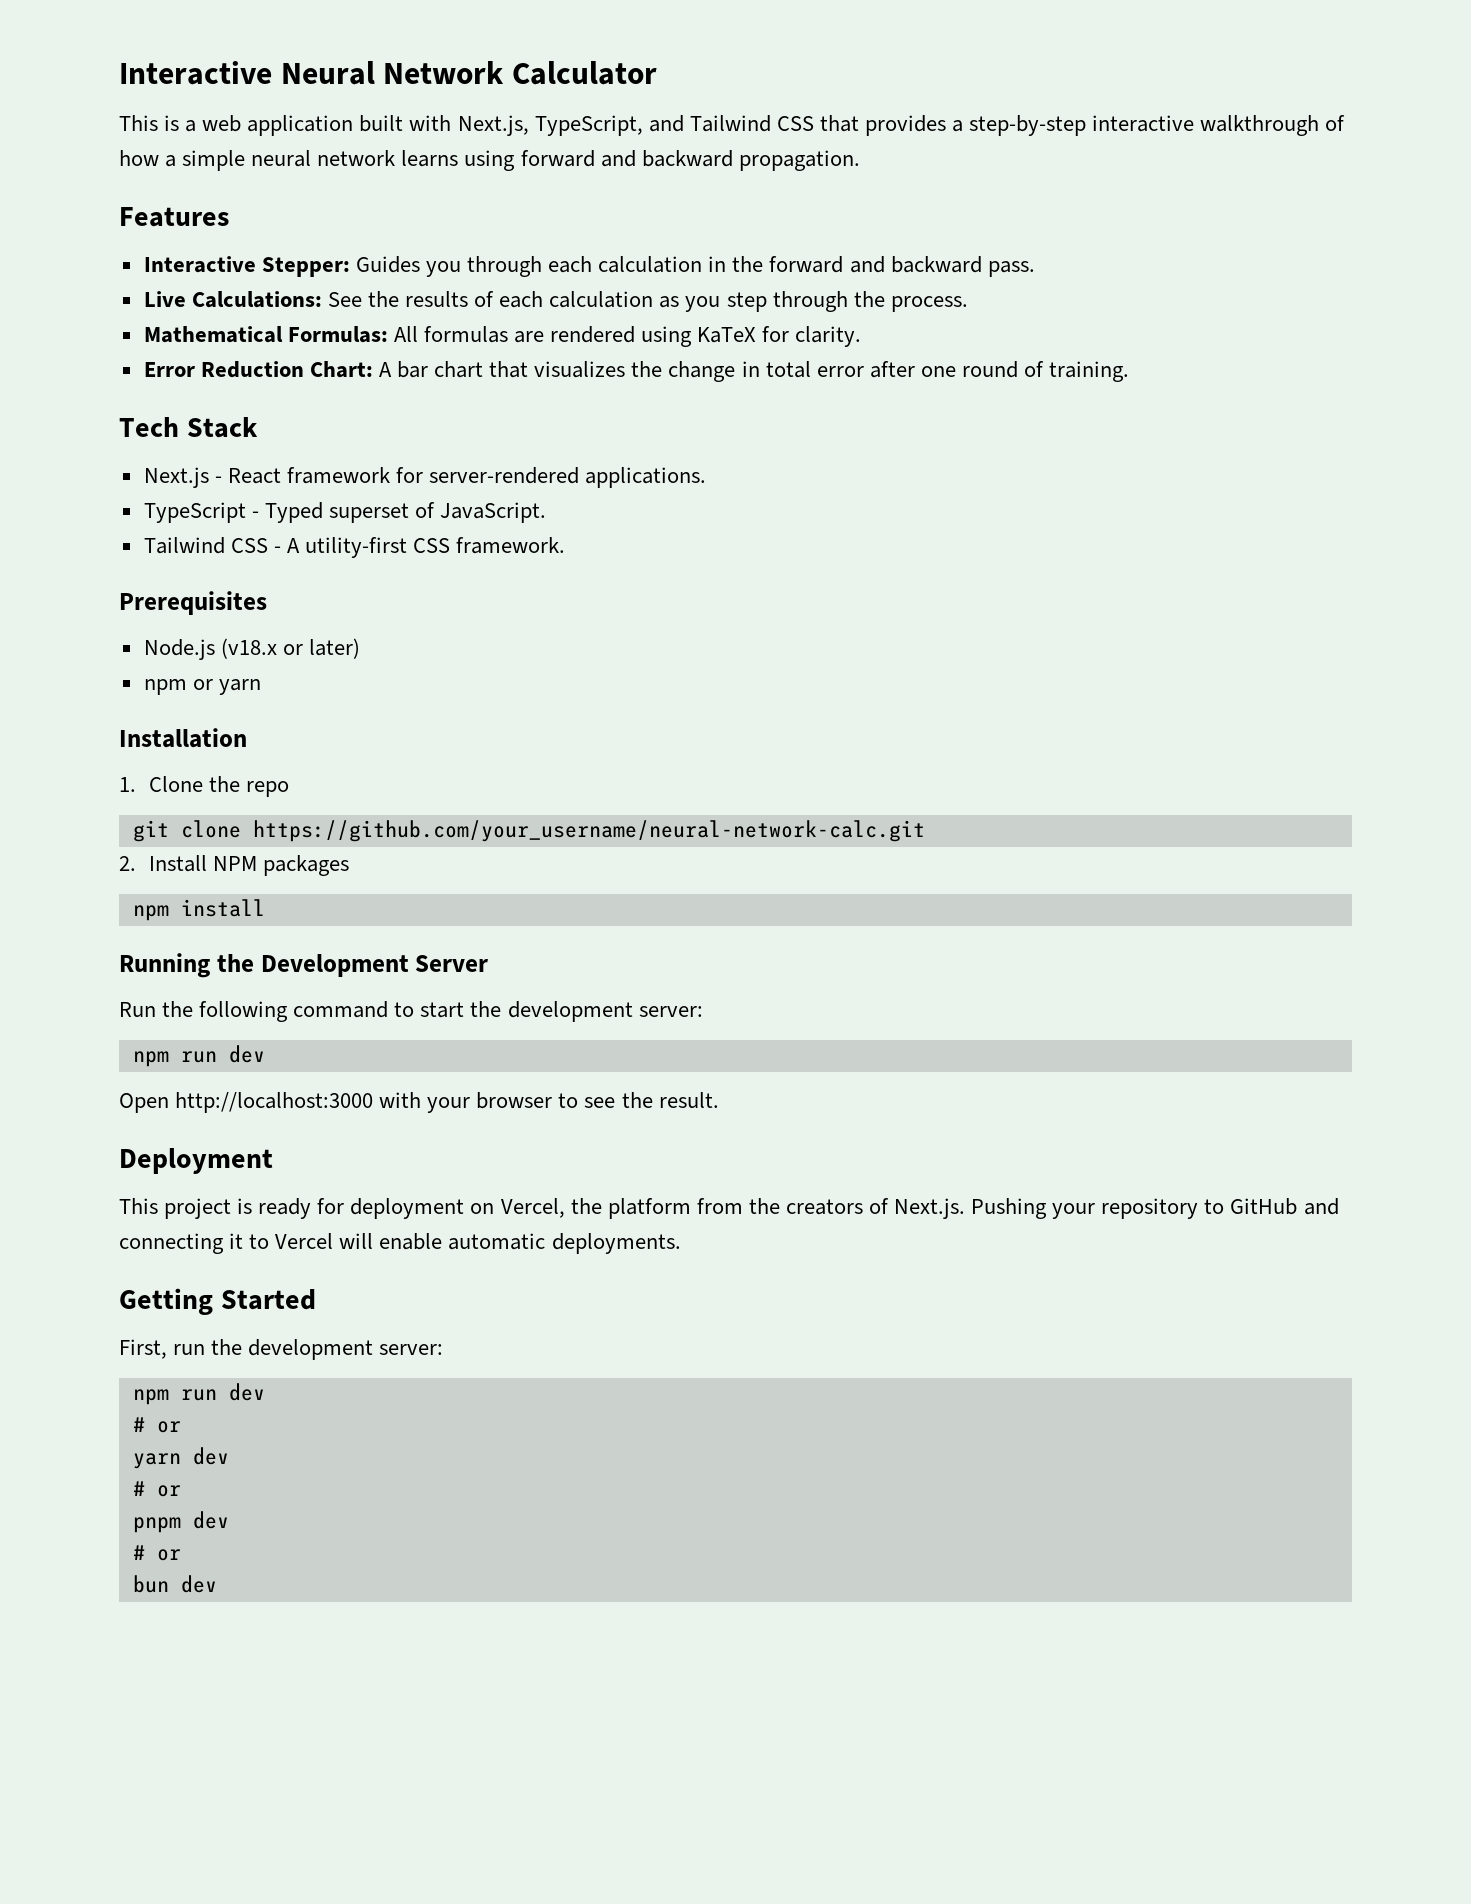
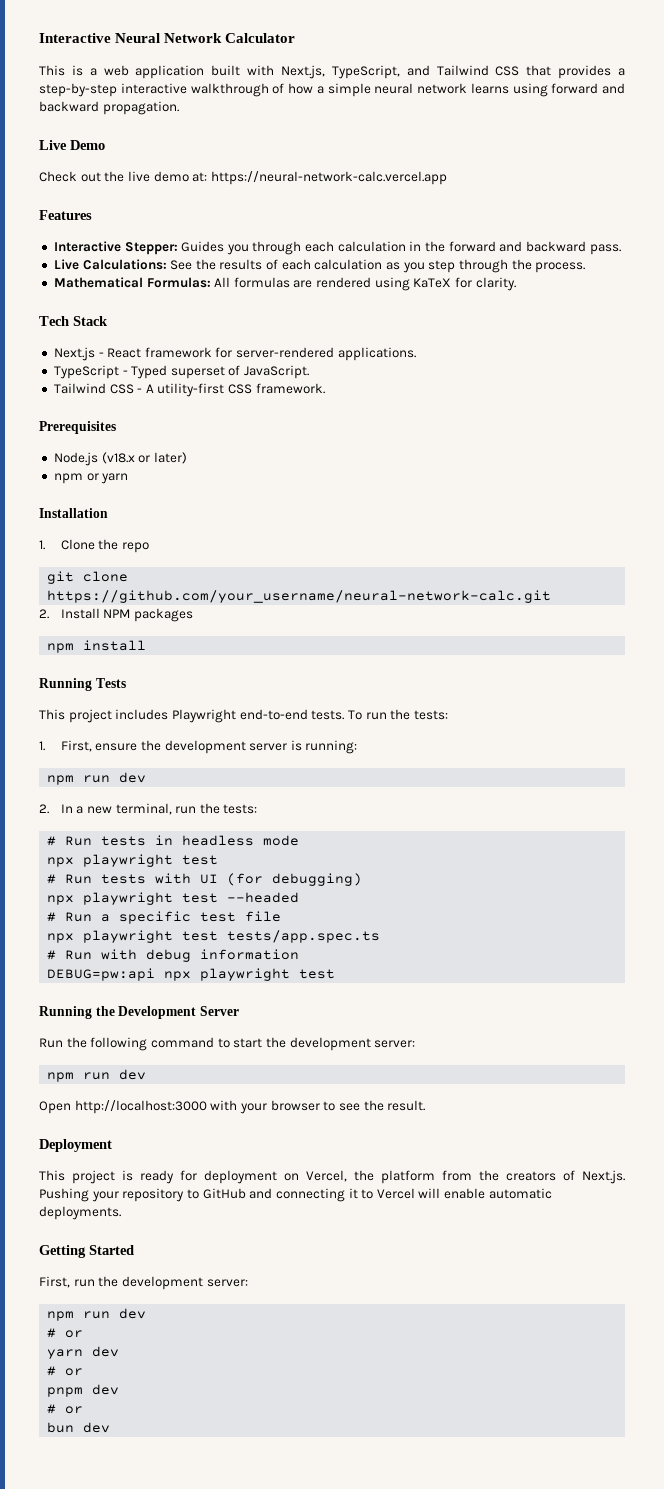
+ Live Demo
+ Check out the live demo at: https://neural-network-calc.vercel.app
- Error Reduction Chart: A bar chart that visualizes the change in total error after one round of training.
+ Running Tests
+ This project includes Playwright end-to-end tests. To run the tests:
+ 1. First, ensure the development server is running:
+ npm run dev
+ 2. In a new terminal, run the tests:
+ # Run tests in headless mode
+ npx playwright test
+ # Run tests with UI (for debugging)
+ npx playwright test --headed
+ # Run a specific test file
+ npx playwright test tests/app.spec.ts
+ # Run with debug information
+ DEBUG=pw:api npx playwright test

